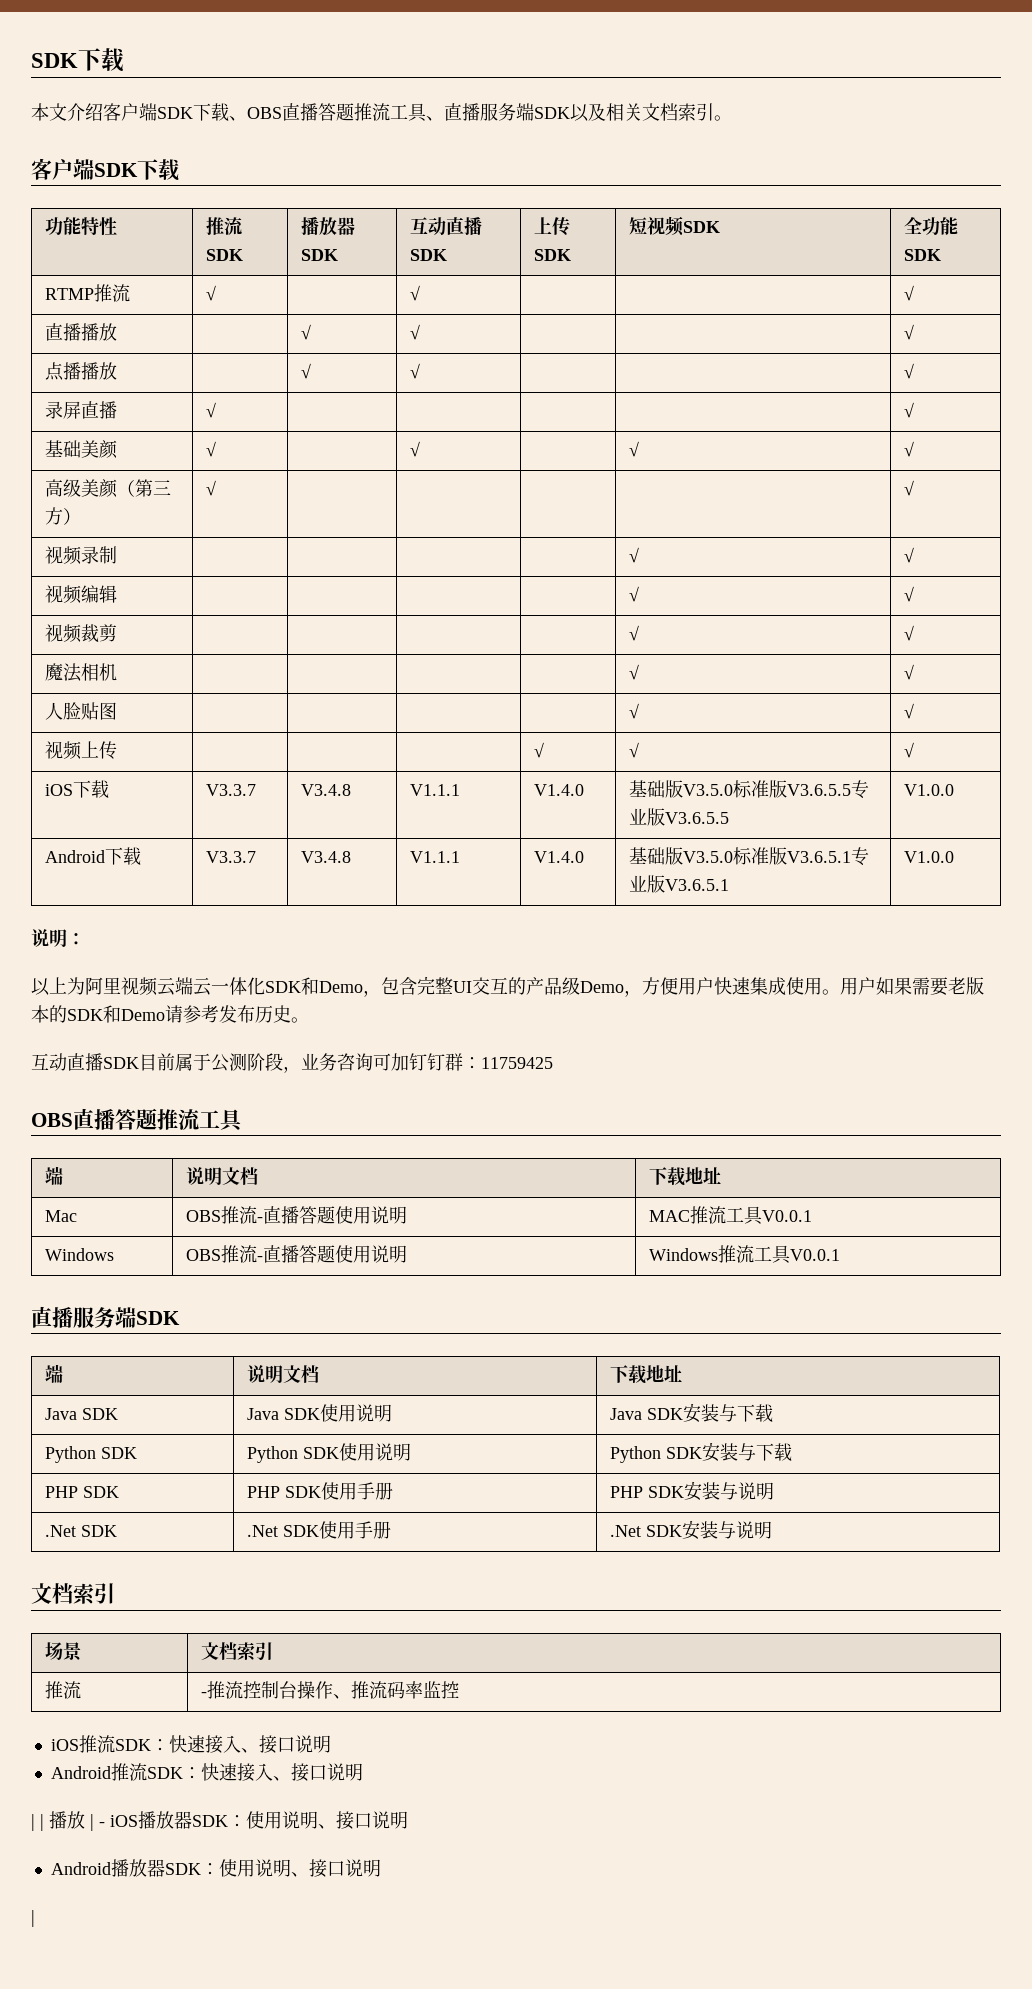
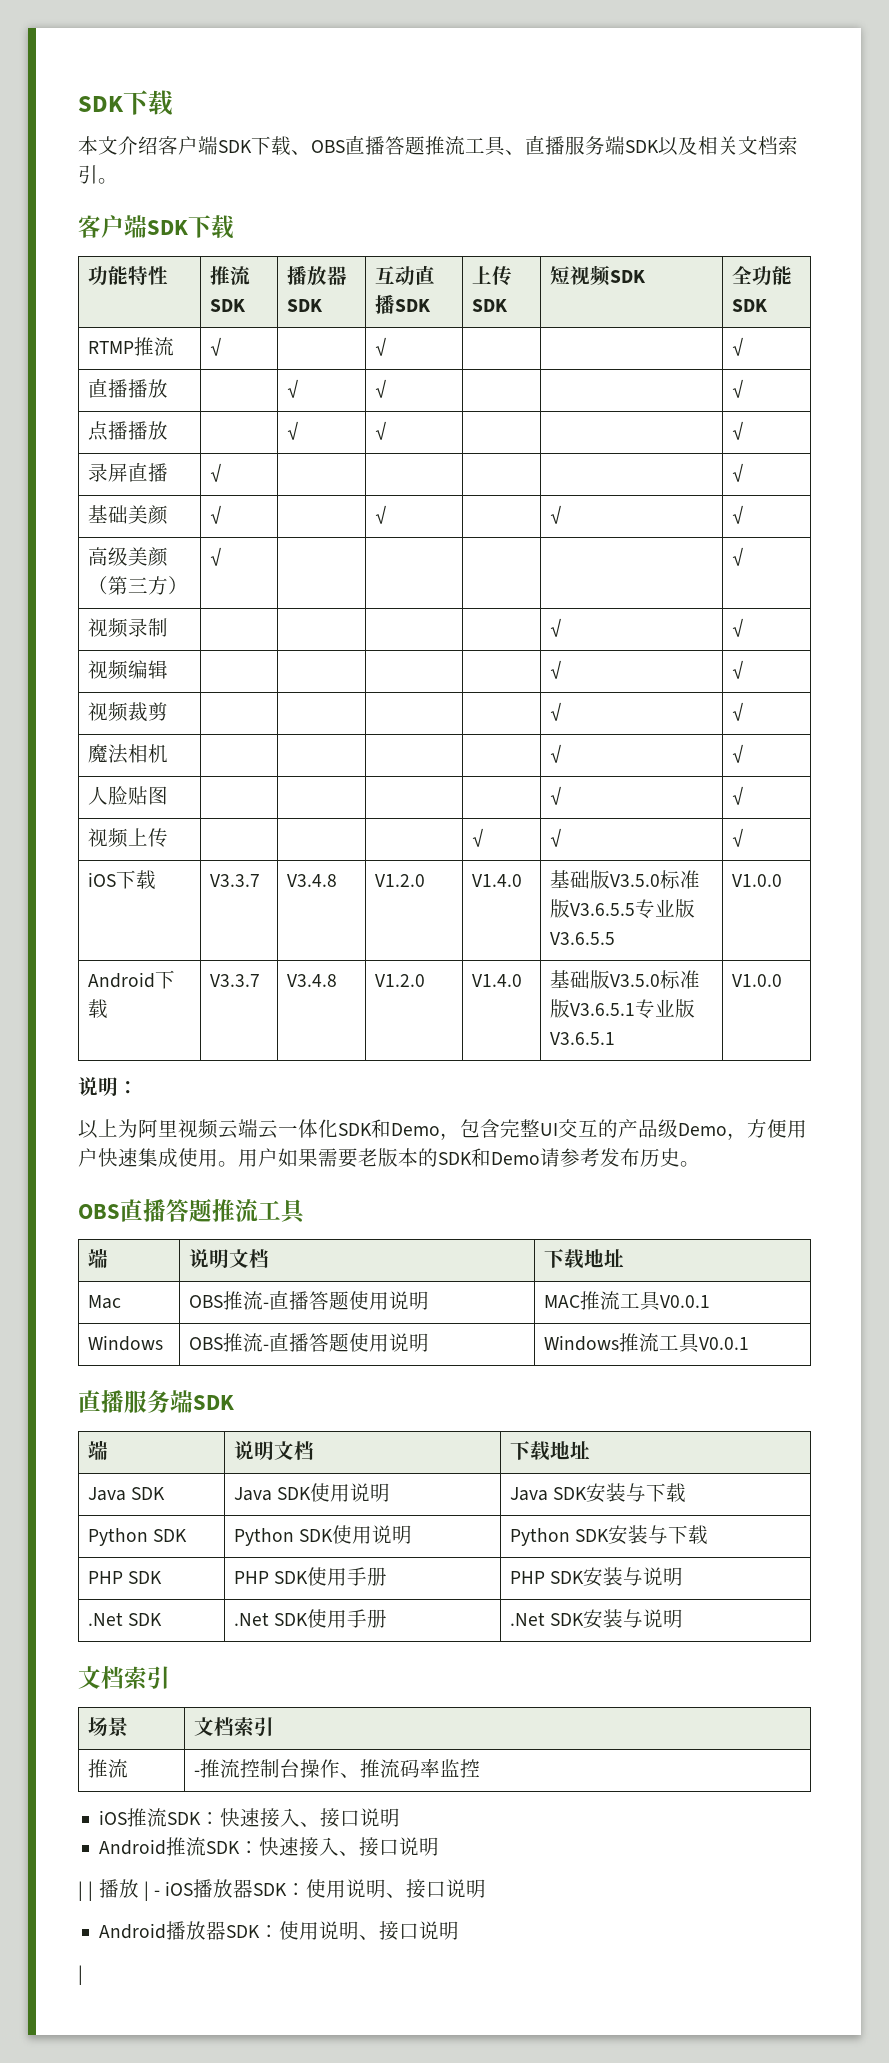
- iOS下载 | V3.3.7 | V3.4.8 | V1.1.1 | V1.4.0 | 基础版V3.5.0标准版V3.6.5.5专业版V3.6.5.5 | V1.0.0
+ iOS下载 | V3.3.7 | V3.4.8 | V1.2.0 | V1.4.0 | 基础版V3.5.0标准版V3.6.5.5专业版V3.6.5.5 | V1.0.0
- Android下载 | V3.3.7 | V3.4.8 | V1.1.1 | V1.4.0 | 基础版V3.5.0标准版V3.6.5.1专业版V3.6.5.1 | V1.0.0
+ Android下载 | V3.3.7 | V3.4.8 | V1.2.0 | V1.4.0 | 基础版V3.5.0标准版V3.6.5.1专业版V3.6.5.1 | V1.0.0
- 互动直播SDK目前属于公测阶段，业务咨询可加钉钉群：11759425

